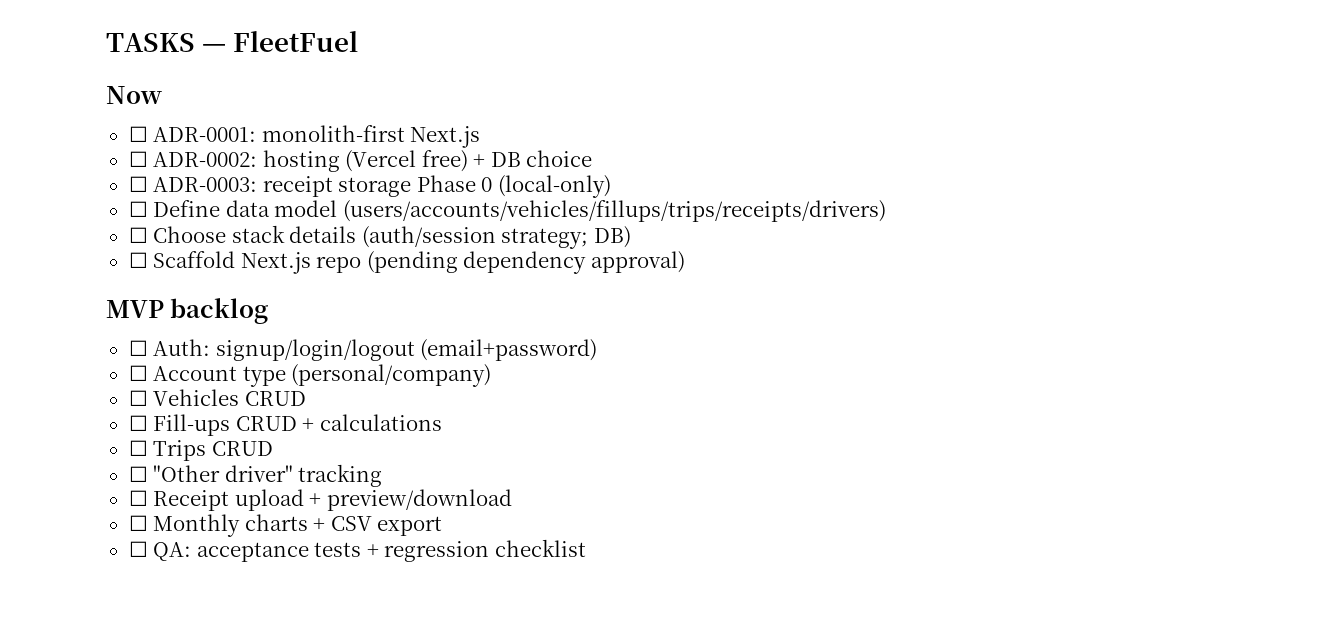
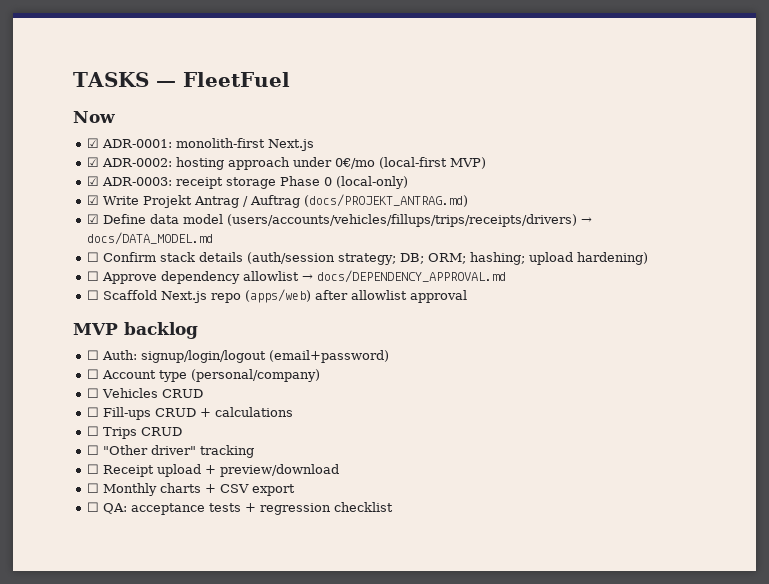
- ☐ ADR-0001: monolith-first Next.js
+ ☑ ADR-0001: monolith-first Next.js
- ☐ ADR-0002: hosting (Vercel free) + DB choice
- ☐ ADR-0003: receipt storage Phase 0 (local-only)
+ ☑ ADR-0002: hosting approach under 0€/mo (local-first MVP)
+ ☑ ADR-0003: receipt storage Phase 0 (local-only)
- ☐ Define data model (users/accounts/vehicles/fillups/trips/receipts/drivers)
- ☐ Choose stack details (auth/session strategy; DB)
+ ☑ Write Projekt Antrag / Auftrag (docs/PROJEKT_ANTRAG.md)
+ ☑ Define data model (users/accounts/vehicles/fillups/trips/receipts/drivers) → docs/DATA_MODEL.md
+ ☐ Confirm stack details (auth/session strategy; DB; ORM; hashing; upload hardening)
+ ☐ Approve dependency allowlist → docs/DEPENDENCY_APPROVAL.md
- ☐ Scaffold Next.js repo (pending dependency approval)
+ ☐ Scaffold Next.js repo (apps/web) after allowlist approval

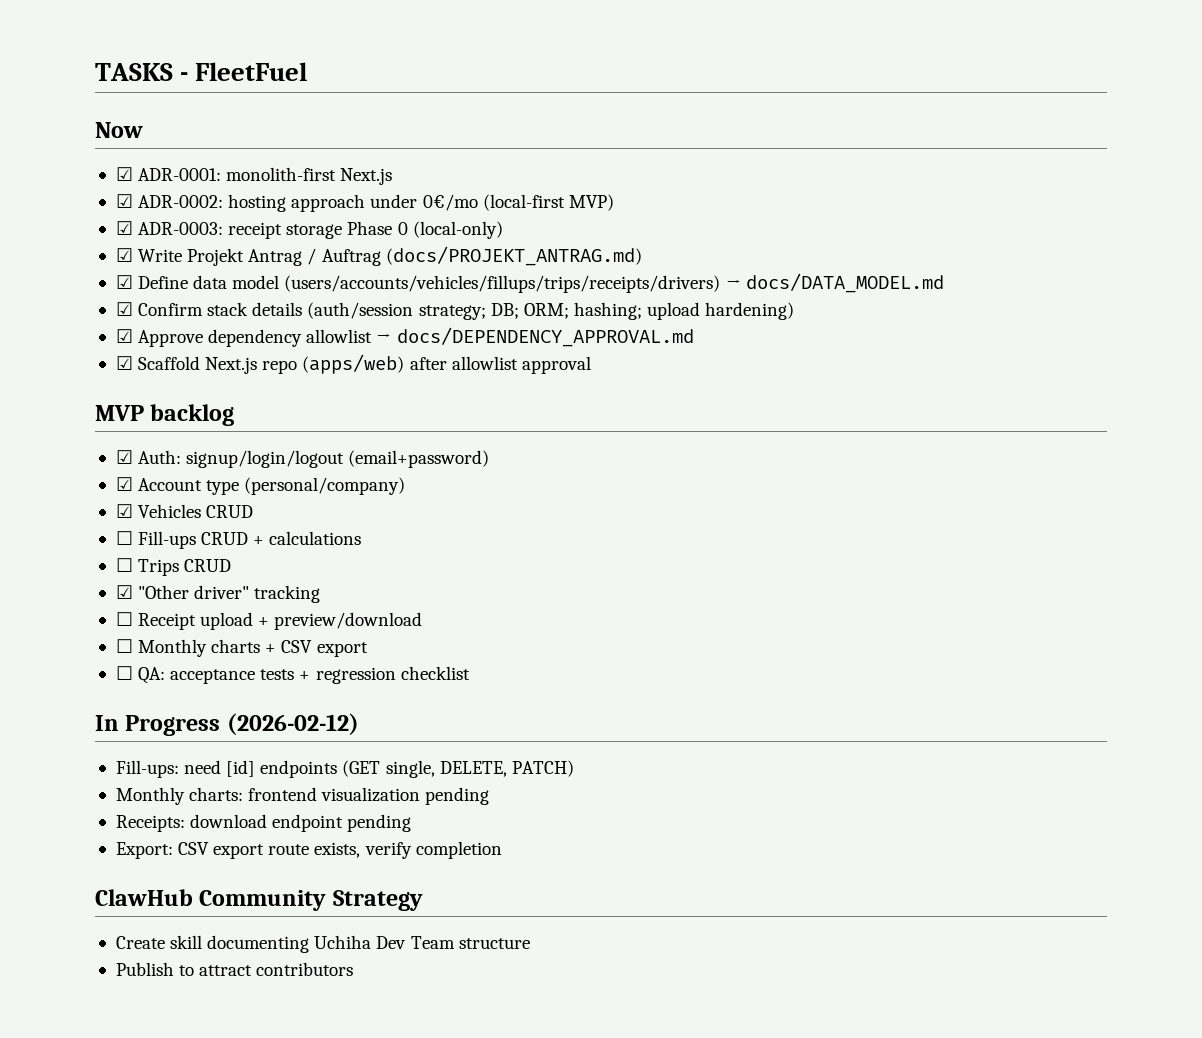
- TASKS — FleetFuel
+ TASKS - FleetFuel
- ☐ Confirm stack details (auth/session strategy; DB; ORM; hashing; upload hardening)
+ ☑ Confirm stack details (auth/session strategy; DB; ORM; hashing; upload hardening)
- ☐ Approve dependency allowlist → docs/DEPENDENCY_APPROVAL.md
+ ☑ Approve dependency allowlist → docs/DEPENDENCY_APPROVAL.md
- ☐ Scaffold Next.js repo (apps/web) after allowlist approval
+ ☑ Scaffold Next.js repo (apps/web) after allowlist approval
- ☐ Auth: signup/login/logout (email+password)
+ ☑ Auth: signup/login/logout (email+password)
- ☐ Account type (personal/company)
+ ☑ Account type (personal/company)
- ☐ Vehicles CRUD
+ ☑ Vehicles CRUD
- ☐ "Other driver" tracking
+ ☑ "Other driver" tracking
+ In Progress (2026-02-12)
+ Fill-ups: need [id] endpoints (GET single, DELETE, PATCH)
+ Monthly charts: frontend visualization pending
+ Receipts: download endpoint pending
+ Export: CSV export route exists, verify completion
+ ClawHub Community Strategy
+ Create skill documenting Uchiha Dev Team structure
+ Publish to attract contributors

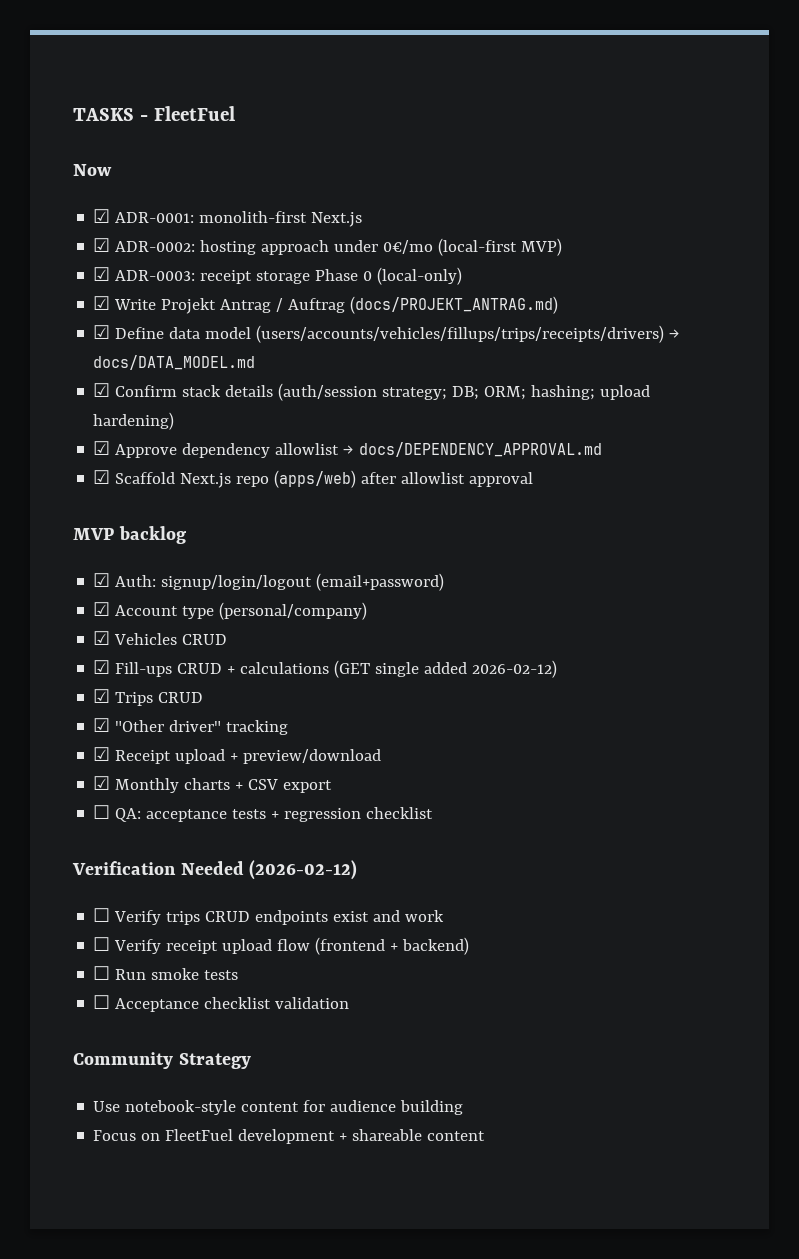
- ☐ Fill-ups CRUD + calculations
- ☐ Trips CRUD
+ ☑ Fill-ups CRUD + calculations (GET single added 2026-02-12)
+ ☑ Trips CRUD
- ☐ Receipt upload + preview/download
+ ☑ Receipt upload + preview/download
- ☐ Monthly charts + CSV export
+ ☑ Monthly charts + CSV export
- In Progress (2026-02-12)
+ Verification Needed (2026-02-12)
- Fill-ups: need [id] endpoints (GET single, DELETE, PATCH)
- Monthly charts: frontend visualization pending
- Receipts: download endpoint pending
- Export: CSV export route exists, verify completion
- ClawHub Community Strategy
- Create skill documenting Uchiha Dev Team structure
- Publish to attract contributors
+ ☐ Verify trips CRUD endpoints exist and work
+ ☐ Verify receipt upload flow (frontend + backend)
+ ☐ Run smoke tests
+ ☐ Acceptance checklist validation
+ Community Strategy
+ Use notebook-style content for audience building
+ Focus on FleetFuel development + shareable content

